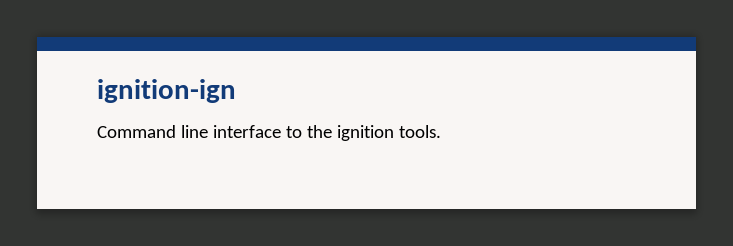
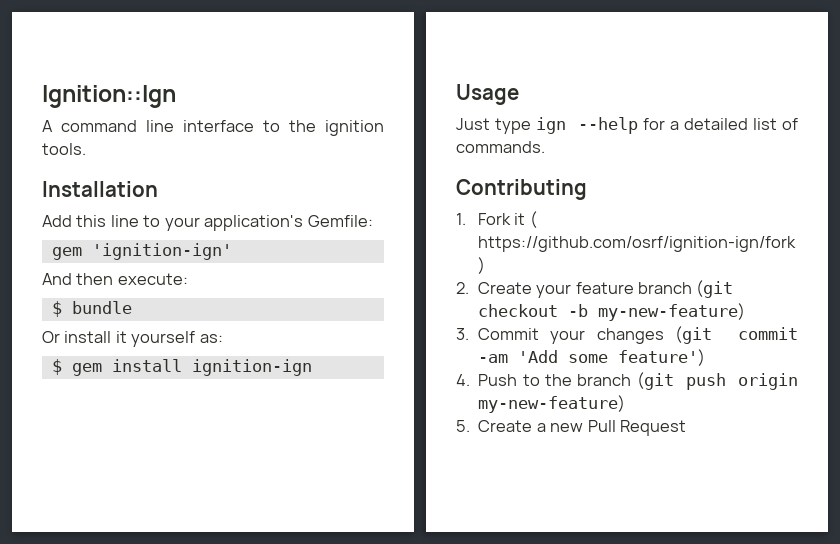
- ignition-ign
- Command line interface to the ignition tools.
+ Ignition::Ign
+ A command line interface to the ignition tools.
+ Installation
+ Add this line to your application's Gemfile:
+ gem 'ignition-ign'
+ And then execute:
+ $ bundle
+ Or install it yourself as:
+ $ gem install ignition-ign
+ Usage
+ Just type ign --help for a detailed list of commands.
+ Contributing
+ 1. Fork it ( https://github.com/osrf/ignition-ign/fork )
+ 2. Create your feature branch (git checkout -b my-new-feature)
+ 3. Commit your changes (git commit -am 'Add some feature')
+ 4. Push to the branch (git push origin my-new-feature)
+ 5. Create a new Pull Request

